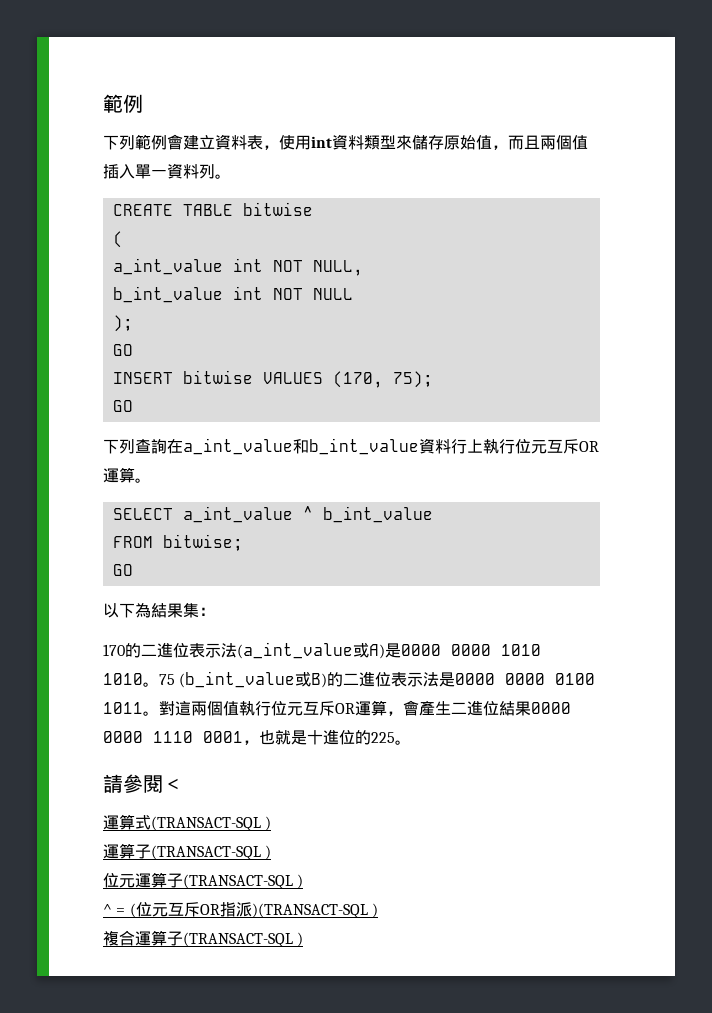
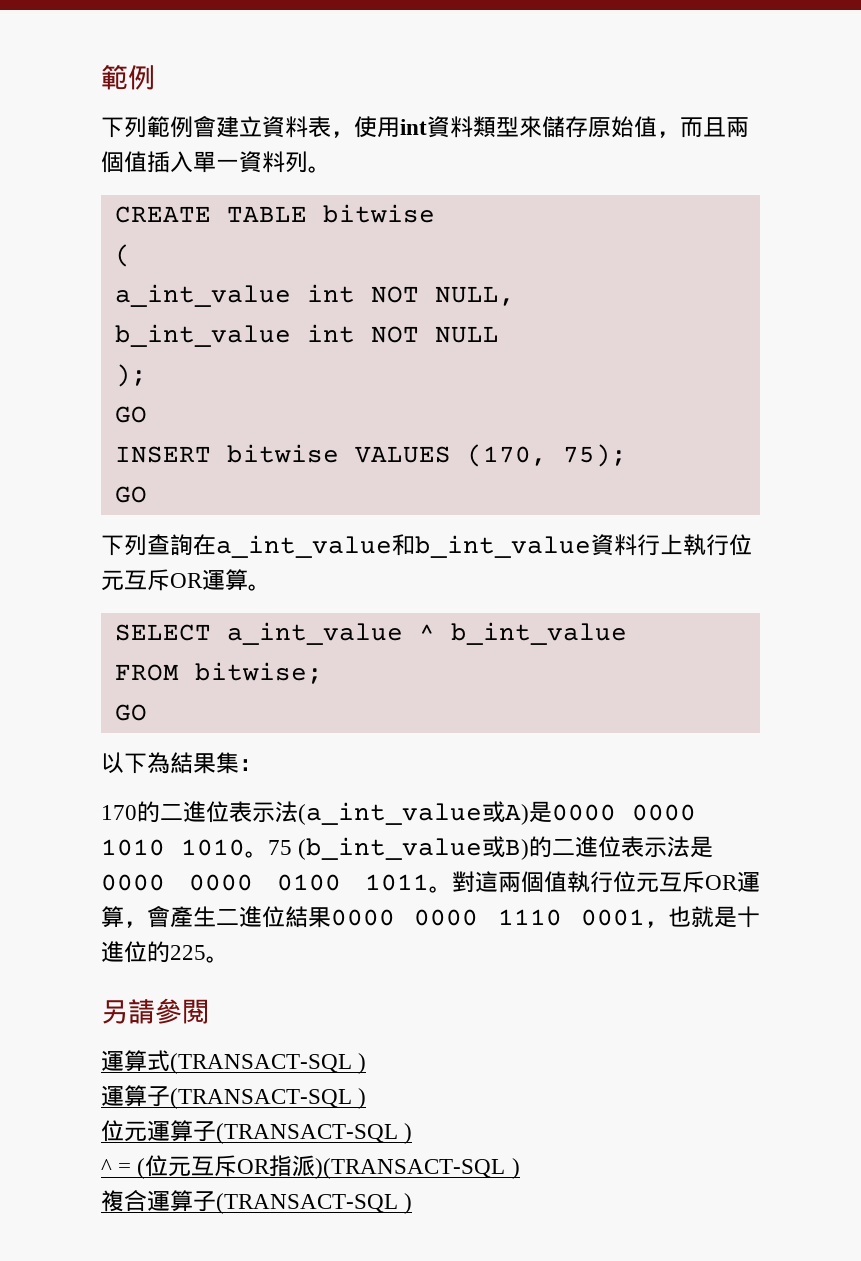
- 請參閱＜
+ 另請參閱

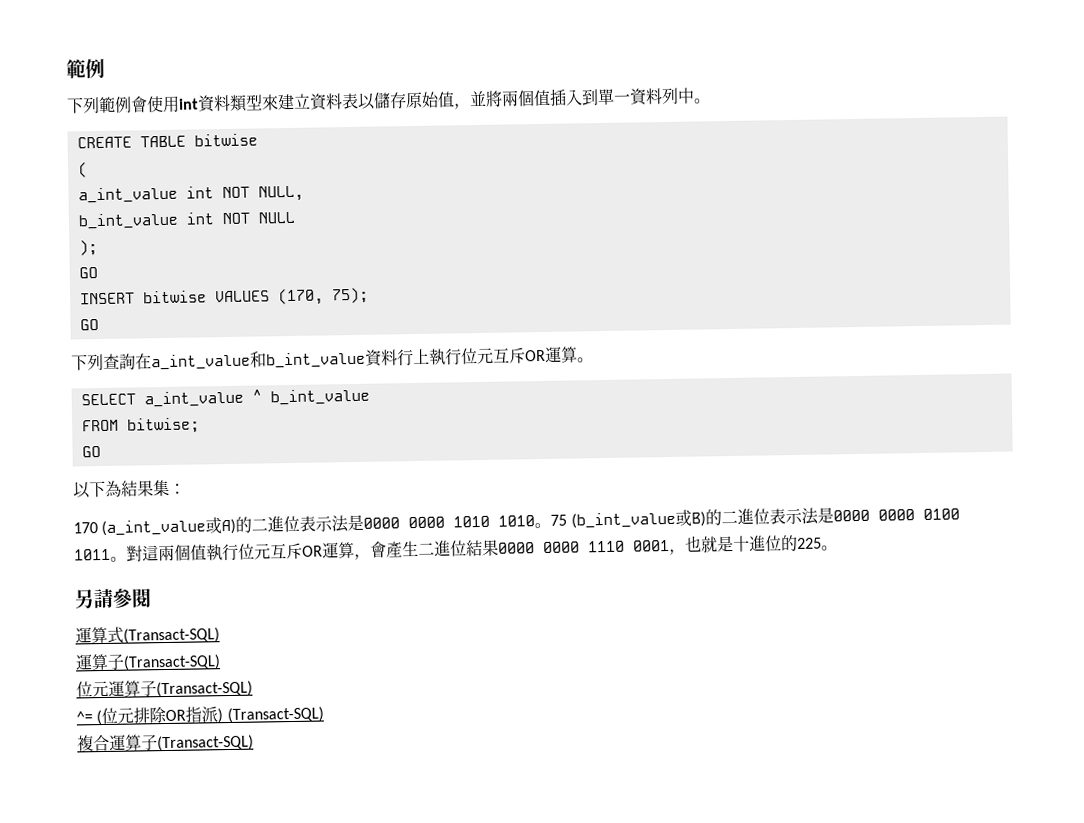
- 下列範例會建立資料表，使用int資料類型來儲存原始值，而且兩個值插入單一資料列。
+ 下列範例會使用int資料類型來建立資料表以儲存原始值，並將兩個值插入到單一資料列中。
- 170的二進位表示法(a_int_value或A)是0000 0000 1010 1010。
+ 170 (a_int_value或A)的二進位表示法是0000 0000 1010 1010。
- 運算式(TRANSACT-SQL )
- 運算子(TRANSACT-SQL )
+ 運算式(Transact-SQL)
+ 運算子(Transact-SQL)
- 位元運算子(TRANSACT-SQL )
- ^ = (位元互斥OR指派)(TRANSACT-SQL )
+ 位元運算子(Transact-SQL)
+ ^= (位元排除OR指派) (Transact-SQL)
- 複合運算子(TRANSACT-SQL )
+ 複合運算子(Transact-SQL)

